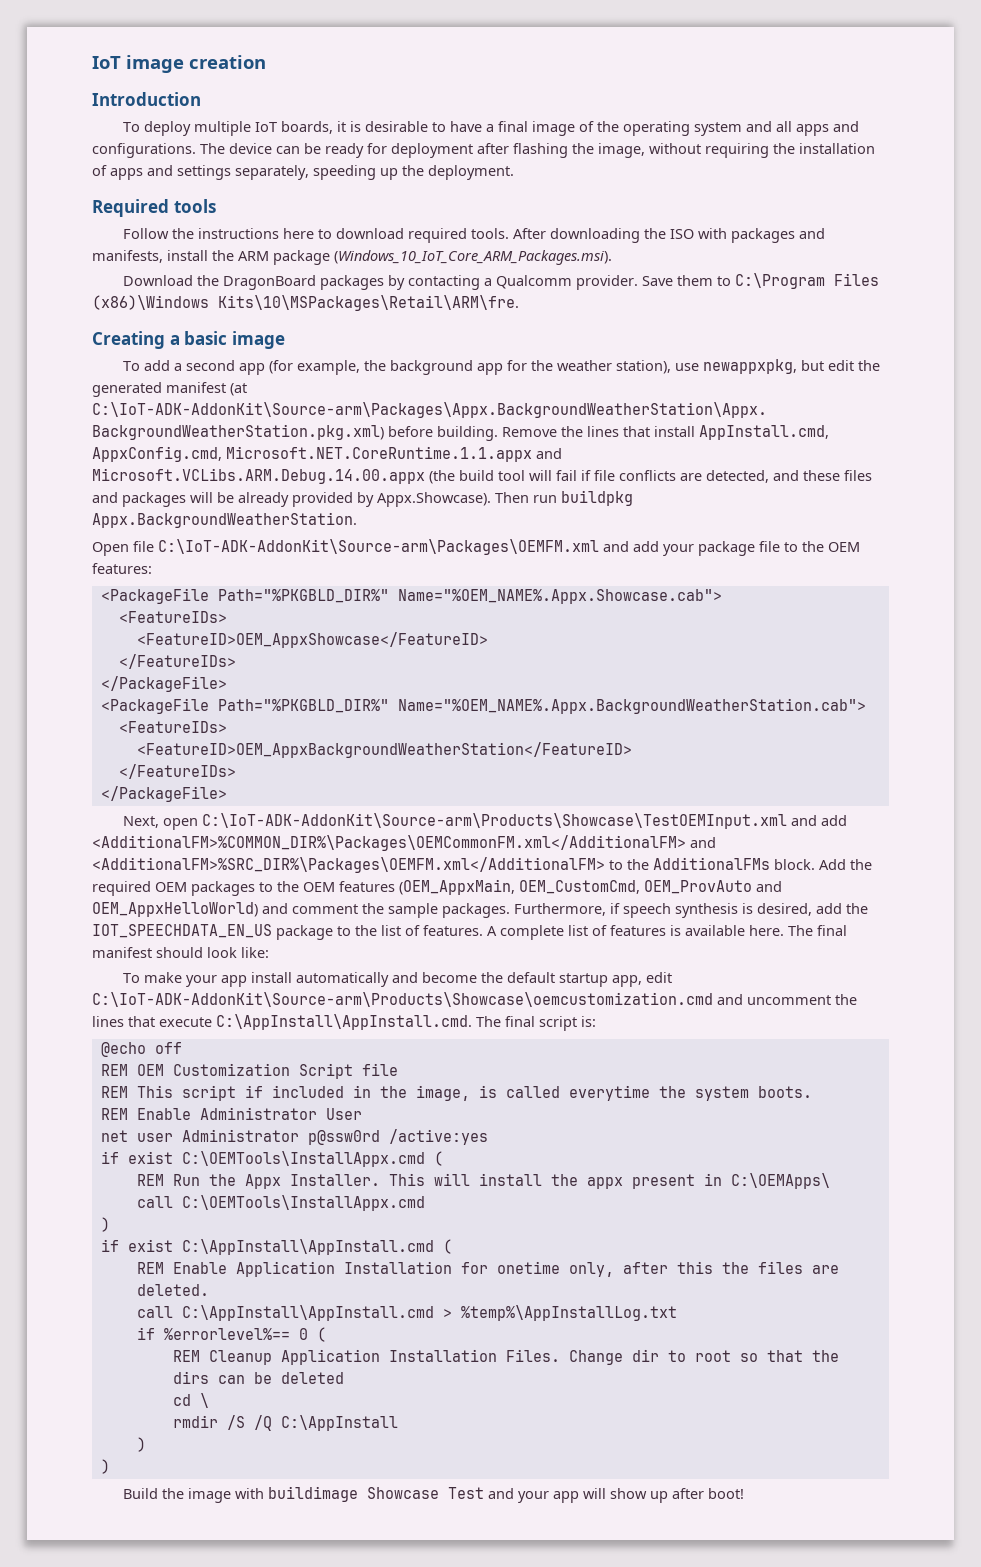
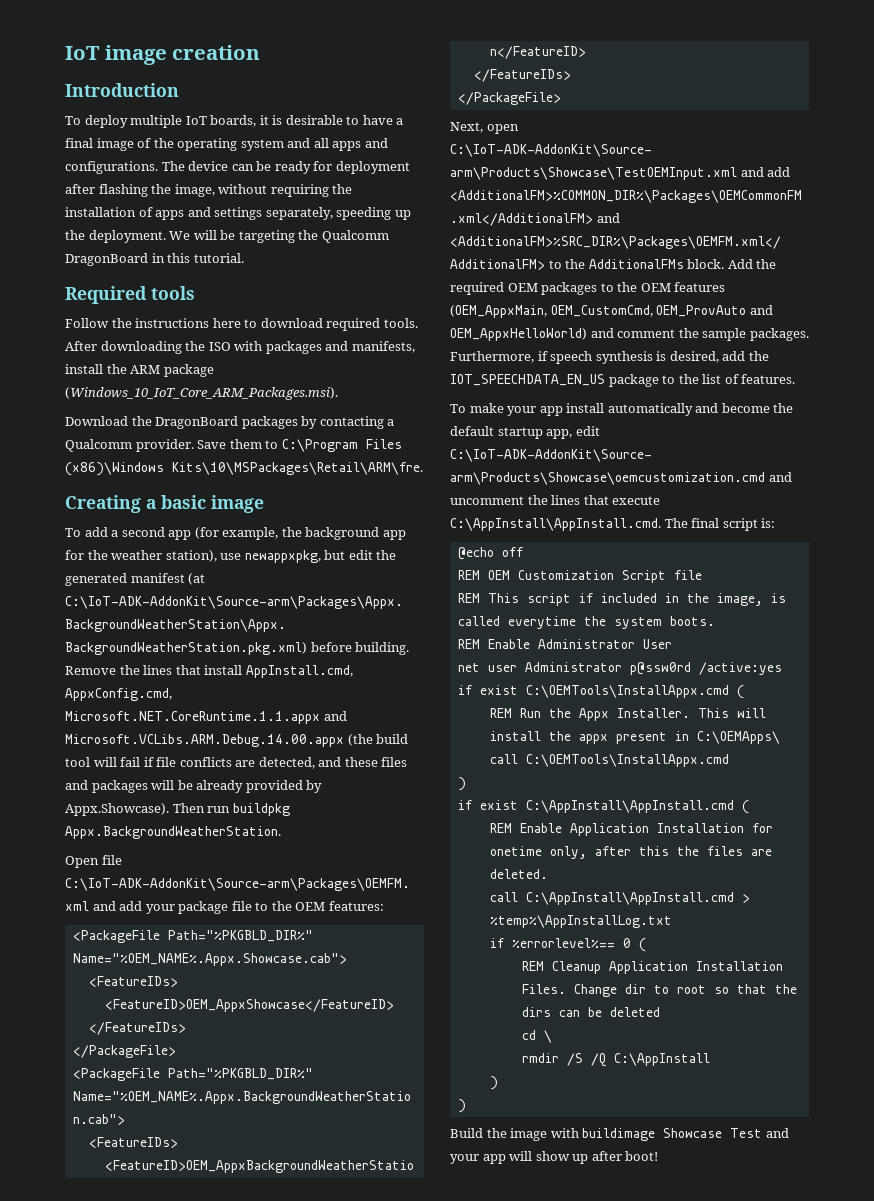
+ We will be targeting the Qualcomm DragonBoard in this tutorial.
- A complete list of features is available here. The final manifest should look like:

